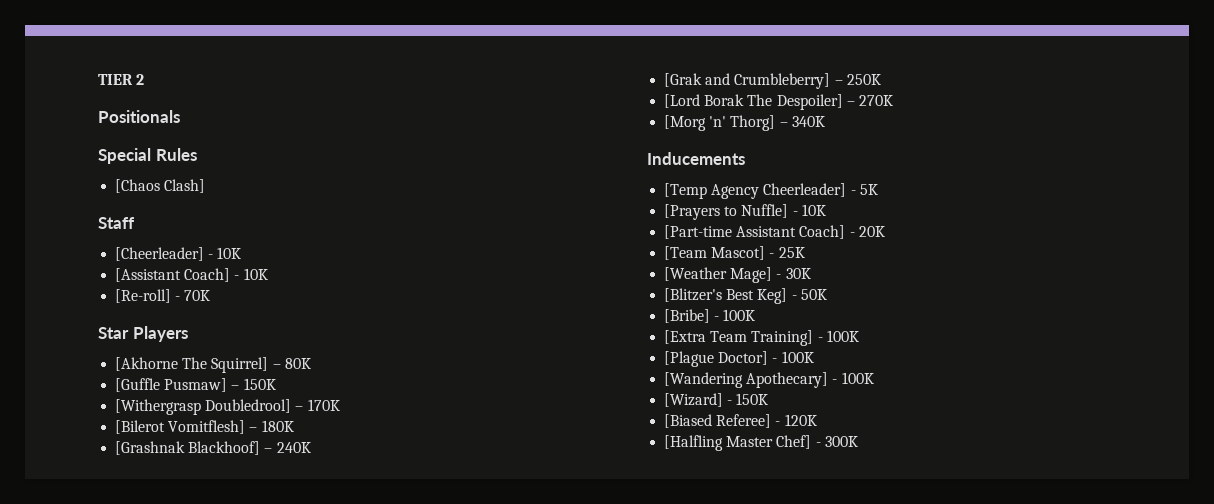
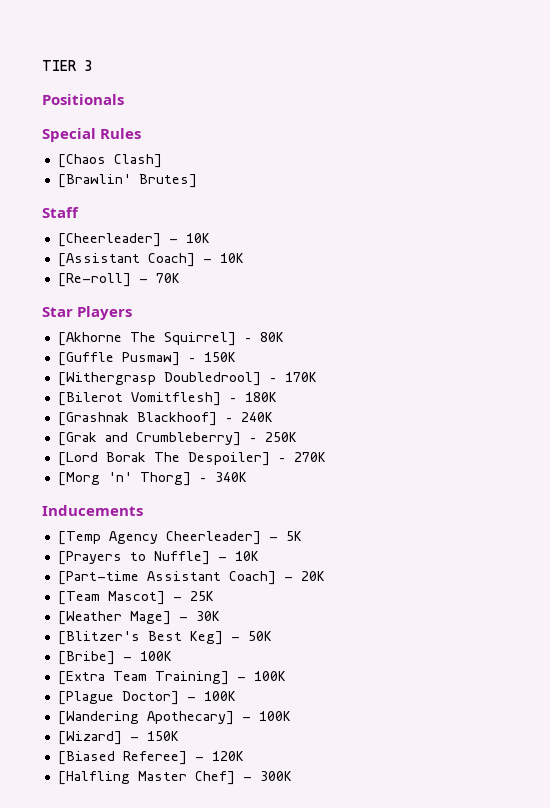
- TIER 2
+ TIER 3
+ [Brawlin' Brutes]

